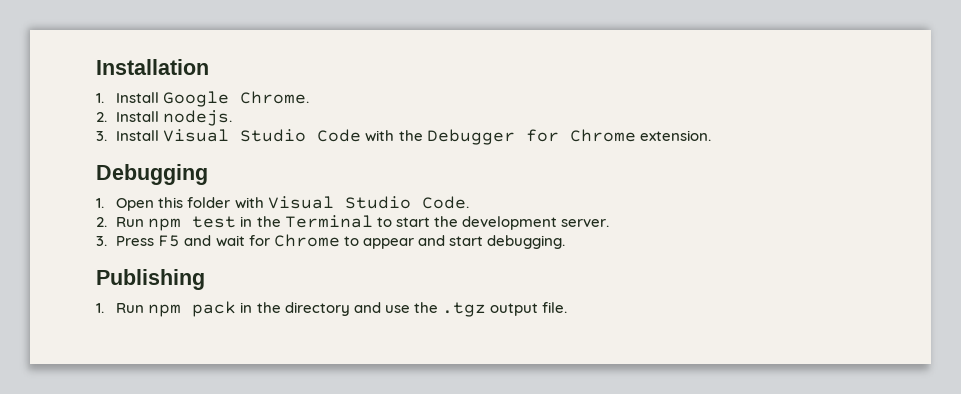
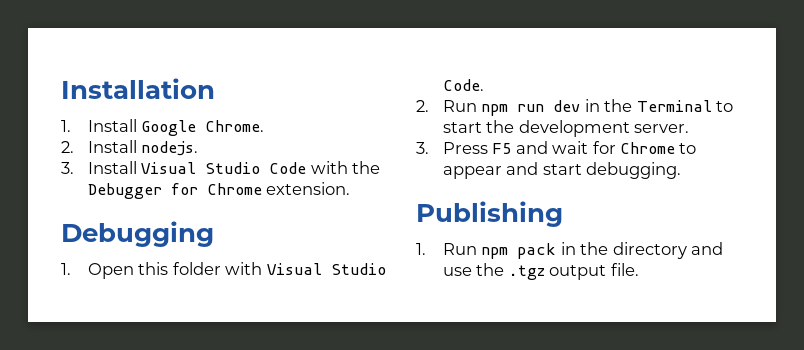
- 2. Run npm test in the Terminal to start the development server.
+ 2. Run npm run dev in the Terminal to start the development server.

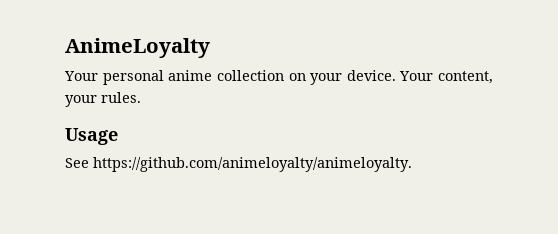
- Installation
- 1. Install Google Chrome.
- 2. Install nodejs.
- 3. Install Visual Studio Code with the Debugger for Chrome extension.
- Debugging
- 1. Open this folder with Visual Studio Code.
- 2. Run npm run dev in the Terminal to start the development server.
- 3. Press F5 and wait for Chrome to appear and start debugging.
- Publishing
- 1. Run npm pack in the directory and use the .tgz output file.
+ AnimeLoyalty
+ Your personal anime collection on your device. Your content, your rules.
+ Usage
+ See https://github.com/animeloyalty/animeloyalty.

